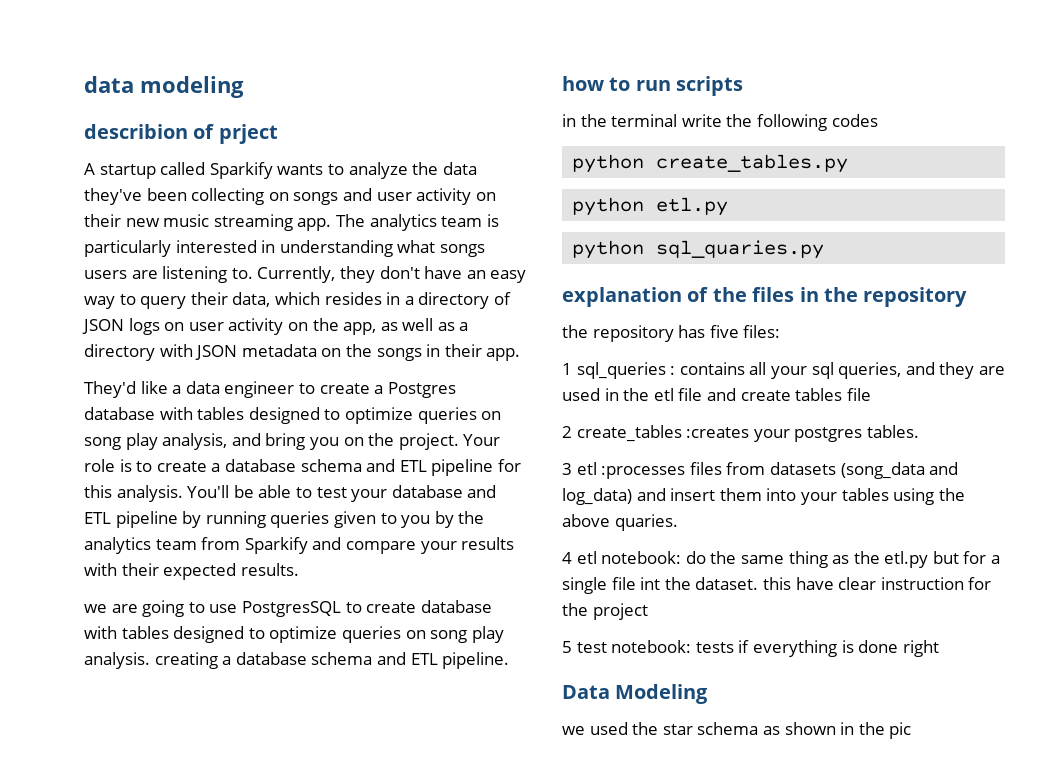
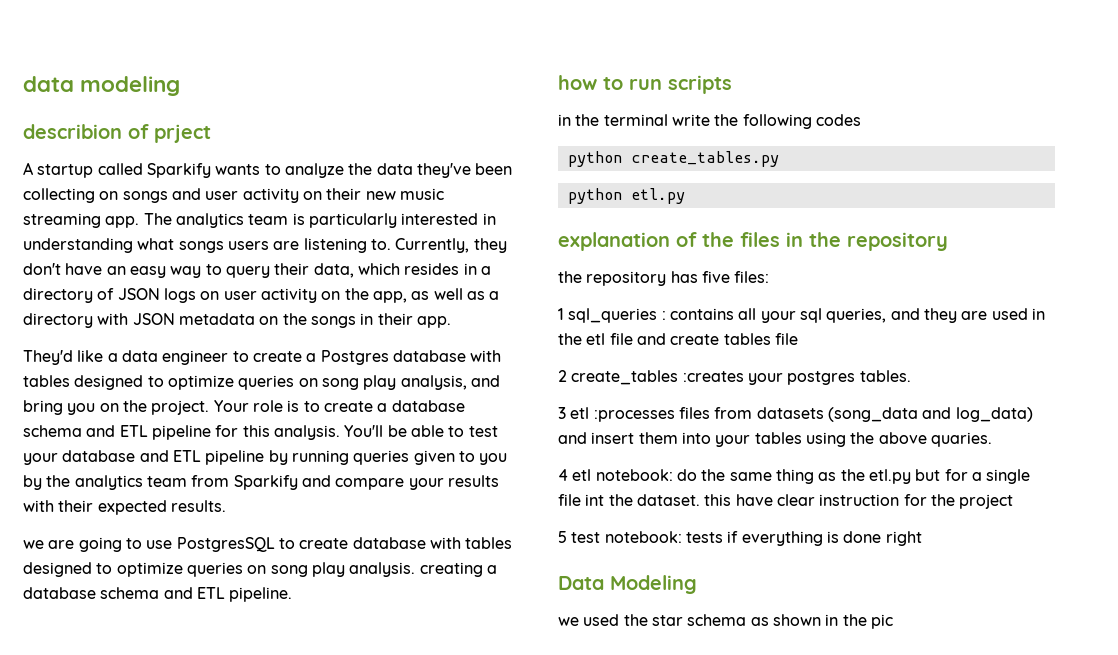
- python sql_quaries.py

